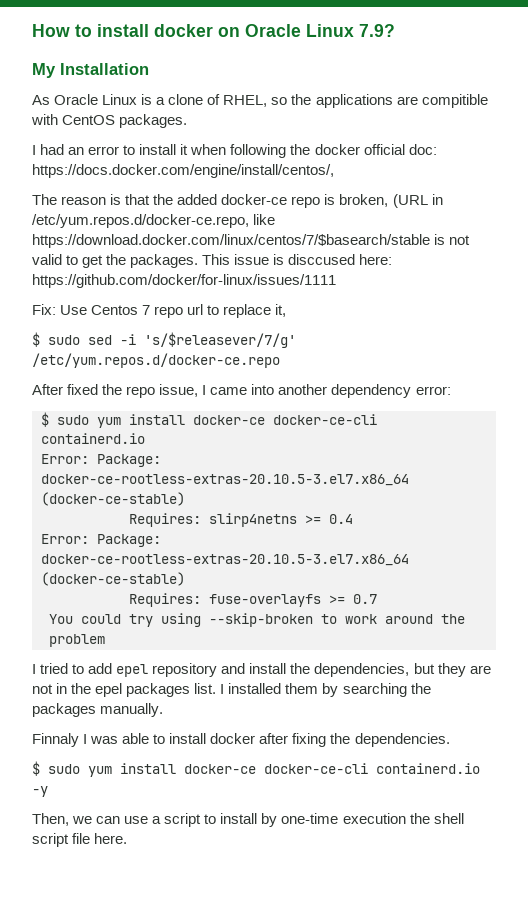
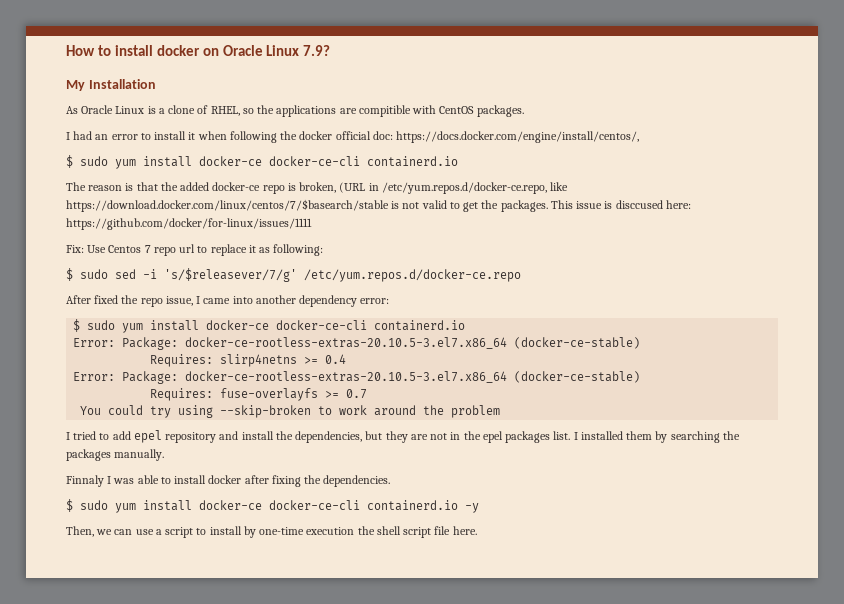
  I had an error to install it when following the docker official doc: https://docs.docker.com/engine/install/centos/,
+ $ sudo yum install docker-ce docker-ce-cli containerd.io
- Fix: Use Centos 7 repo url to replace it,
+ Fix: Use Centos 7 repo url to replace it as following:

